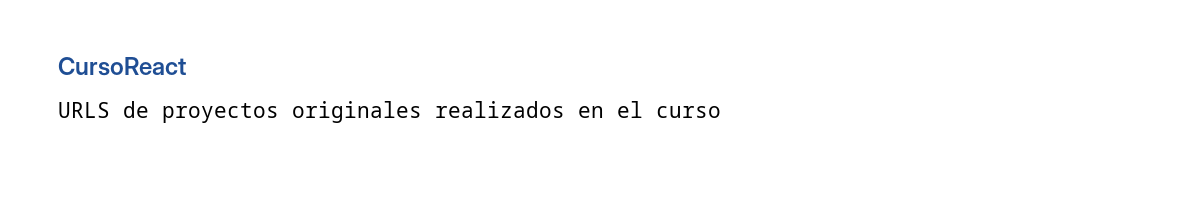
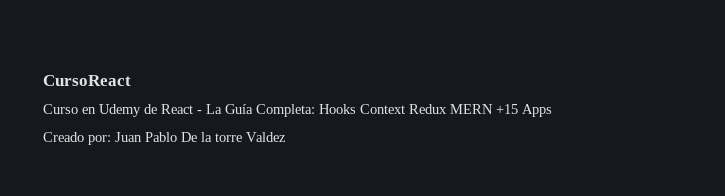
- URLS de proyectos originales realizados en el curso
+ Curso en Udemy de React - La Guía Completa: Hooks Context Redux MERN +15 Apps
+ Creado por: Juan Pablo De la torre Valdez

